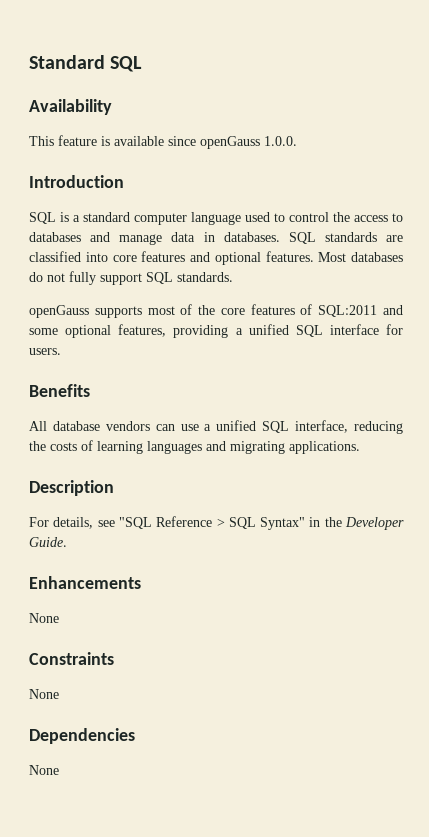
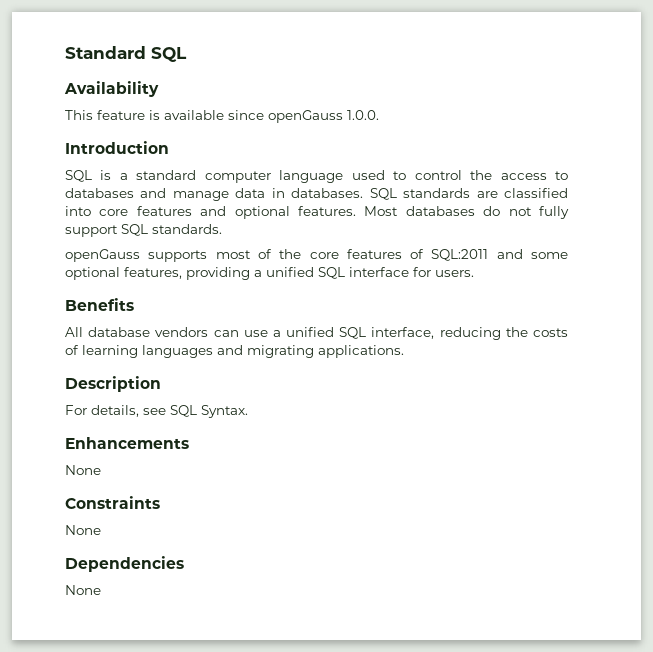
- For details, see "SQL Reference > SQL Syntax" in the Developer Guide.
+ For details, see SQL Syntax.

